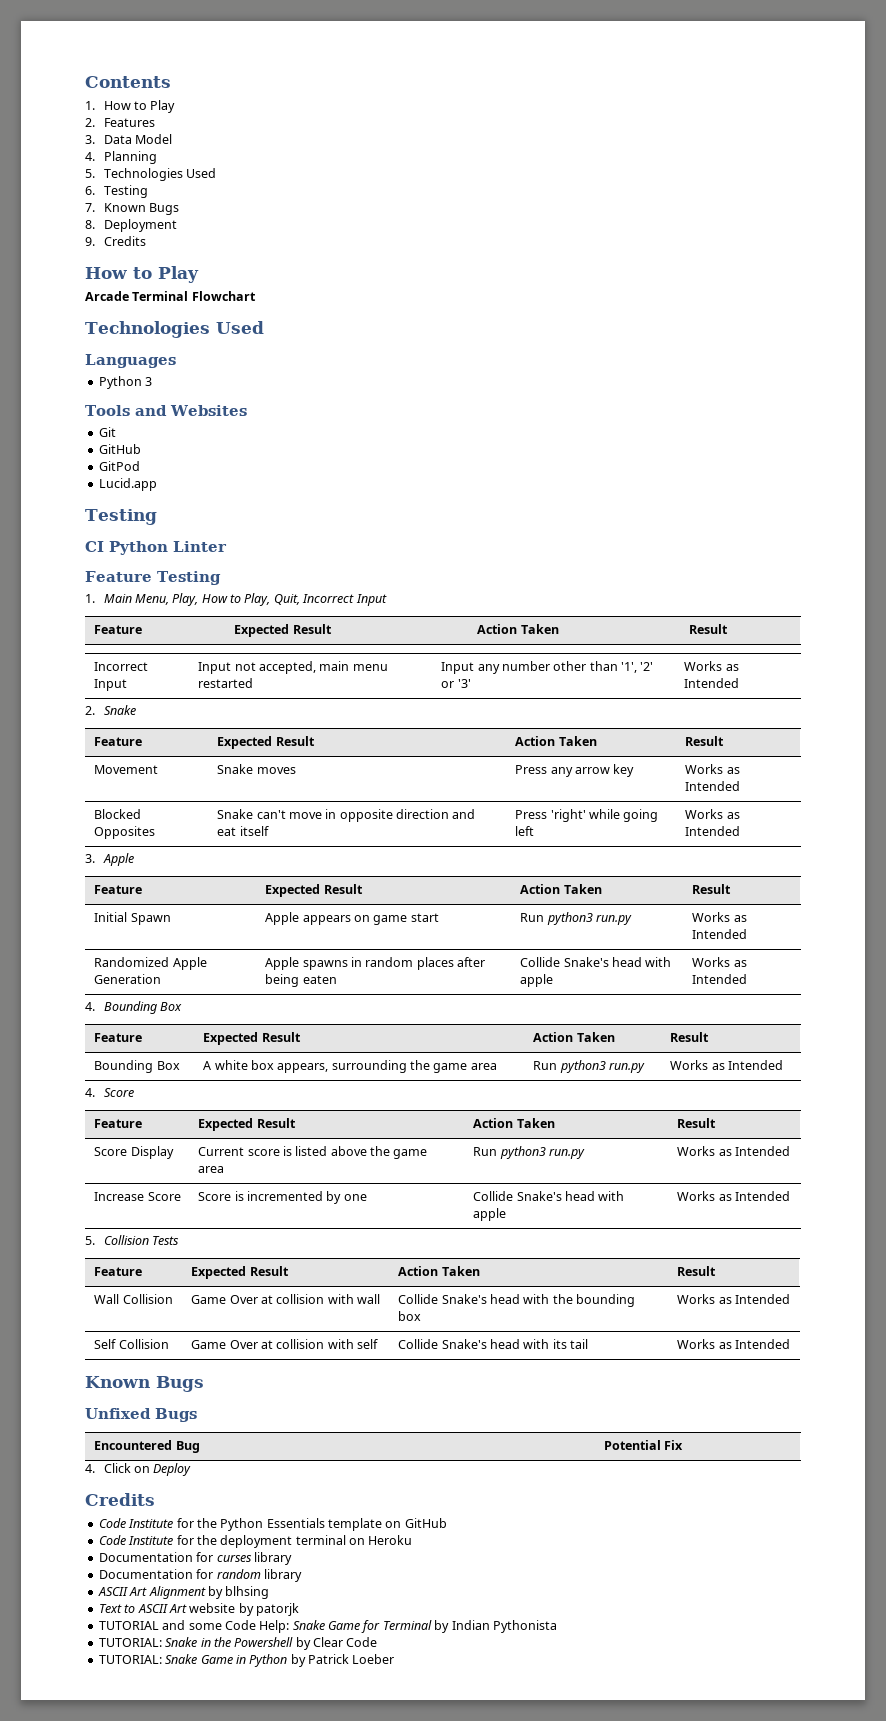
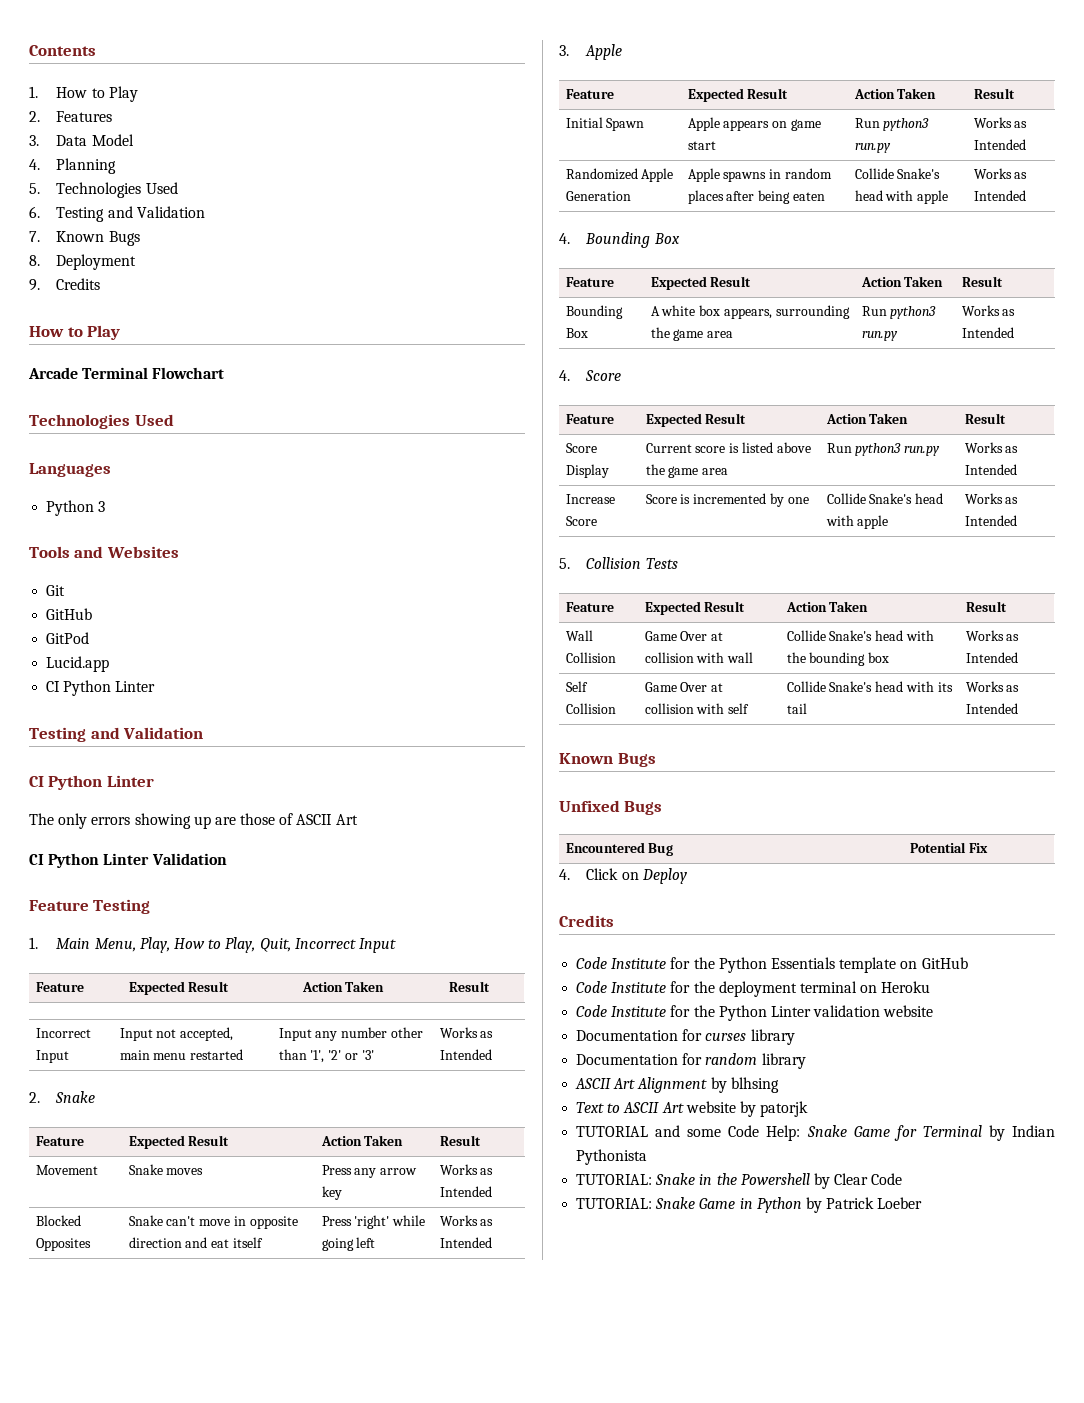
- 6. Testing
+ 6. Testing and Validation
  Lucid.app
- Testing
  CI Python Linter
+ Testing and Validation
+ CI Python Linter
+ The only errors showing up are those of ASCII Art
+ CI Python Linter Validation
+ Code Institute for the Python Linter validation website

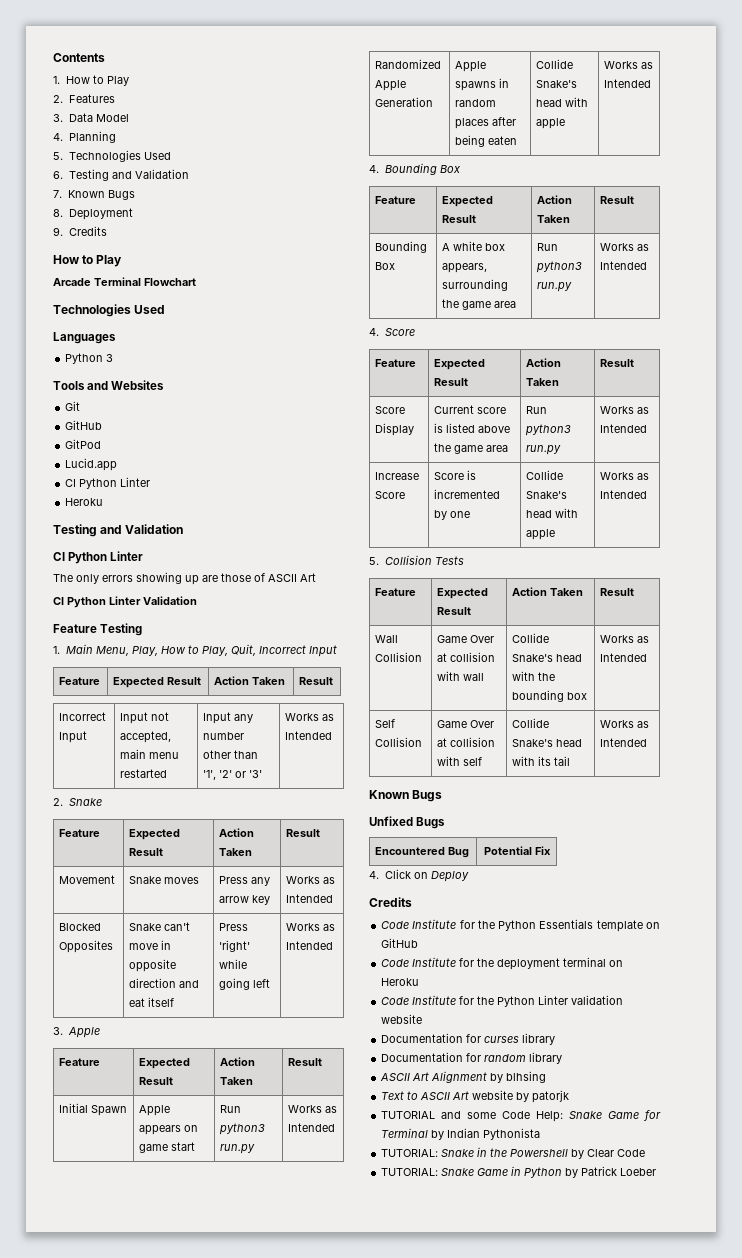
  Lucid.app
  CI Python Linter
+ Heroku

